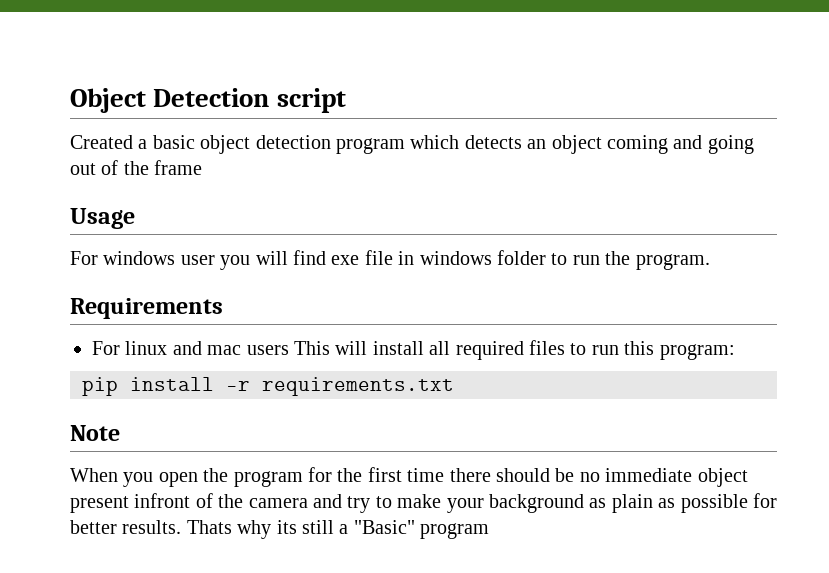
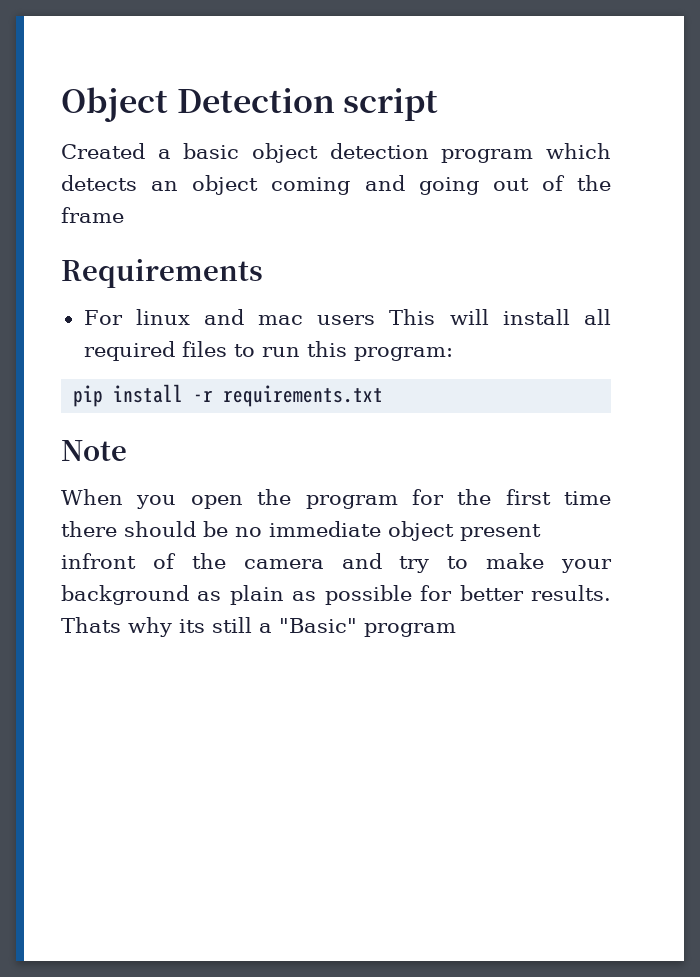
- Usage
- For windows user you will find exe file in windows folder to run the program.

